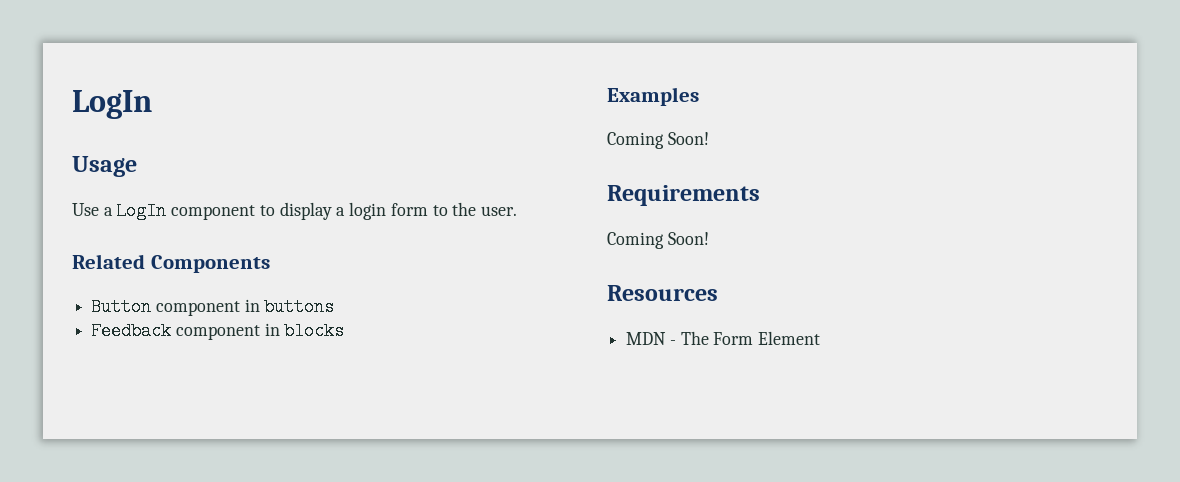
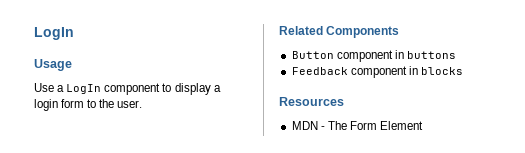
- Examples
- Coming Soon!
- Requirements
- Coming Soon!

